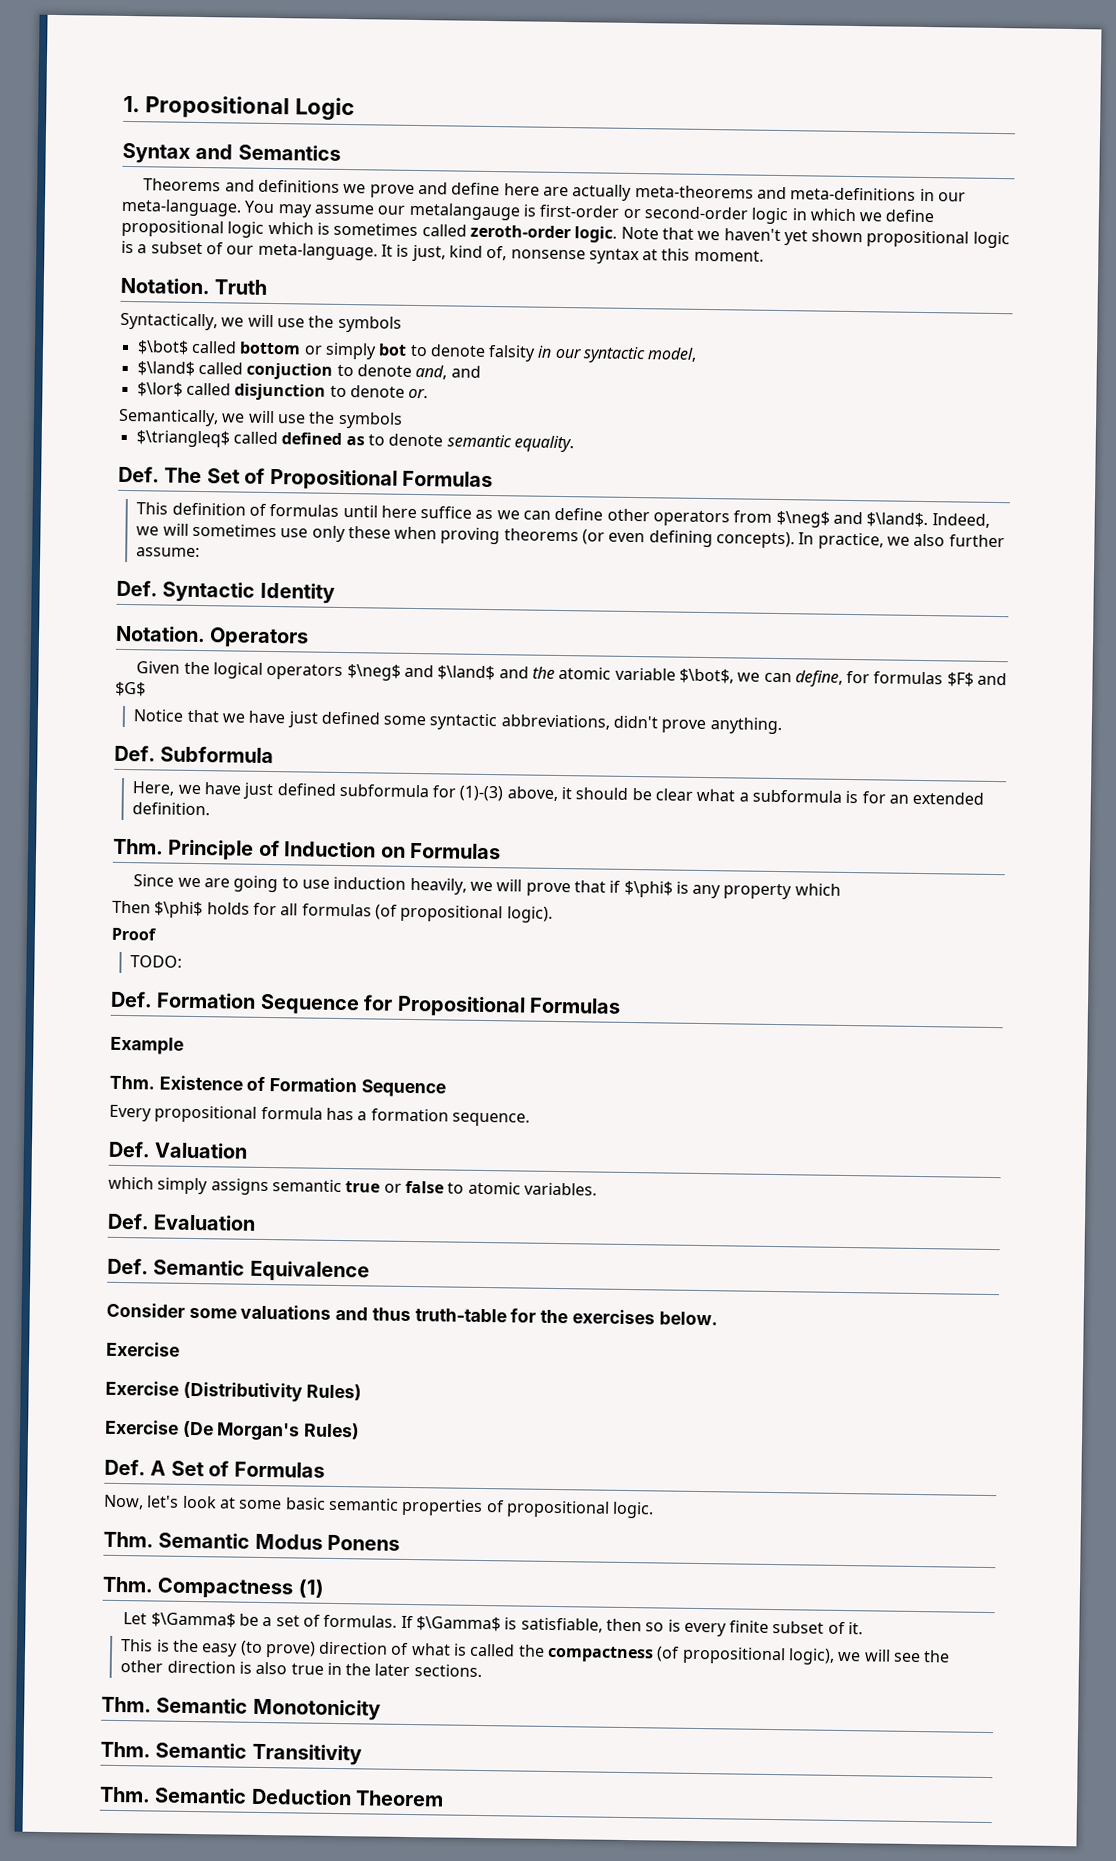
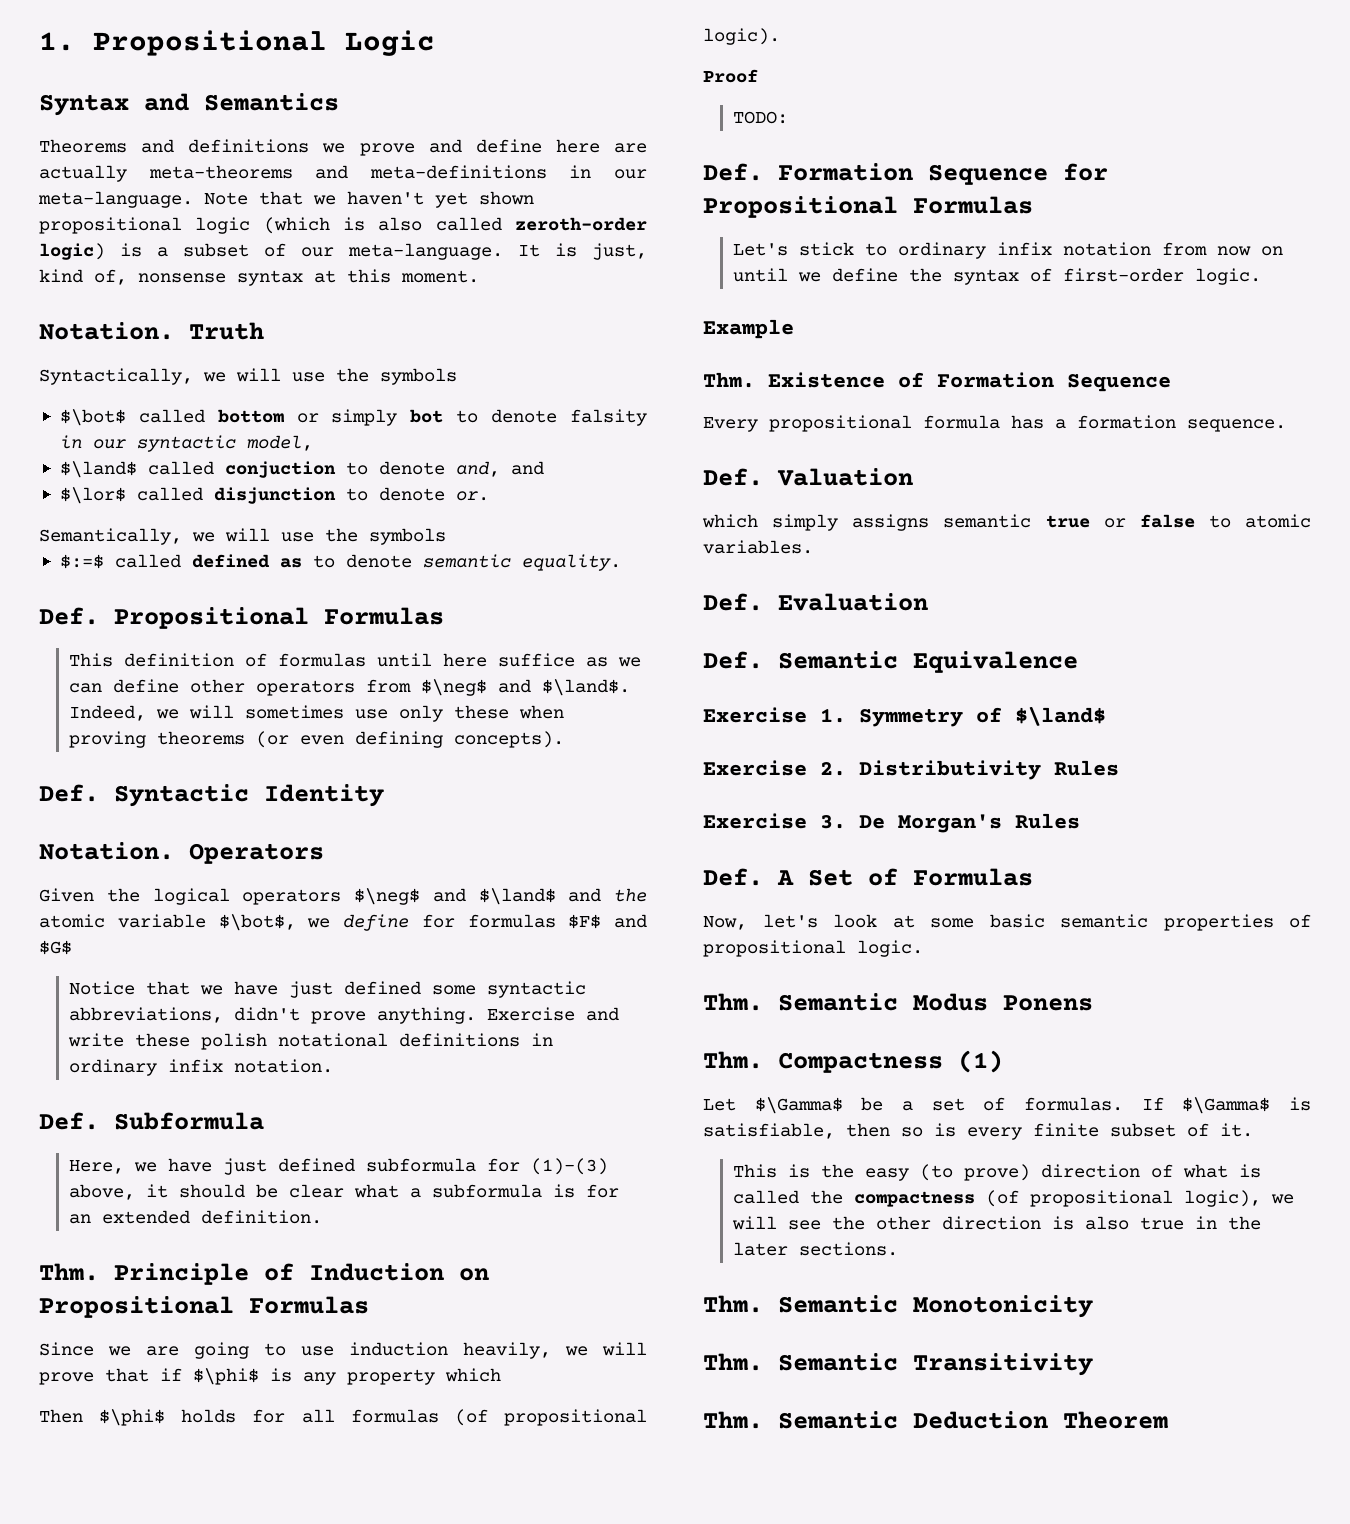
- You may assume our metalangauge is first-order or second-order logic in which we define propositional logic which is sometimes called zeroth-order logic.
- Note that we haven't yet shown propositional logic is a subset of our meta-language.
+ Note that we haven't yet shown propositional logic (which is also called zeroth-order logic) is a subset of our meta-language.
- $\triangleq$ called defined as to denote semantic equality.
+ $:=$ called defined as to denote semantic equality.
- Def. The Set of Propositional Formulas
+ Def. Propositional Formulas
- In practice, we also further assume:
- Given the logical operators $\neg$ and $\land$ and the atomic variable $\bot$, we can define, for formulas $F$ and $G$
+ Given the logical operators $\neg$ and $\land$ and the atomic variable $\bot$, we define for formulas $F$ and $G$
+ Exercise and write these polish notational definitions in ordinary infix notation.
- Thm. Principle of Induction on Formulas
+ Thm. Principle of Induction on Propositional Formulas
+ Let's stick to ordinary infix notation from now on until we define the syntax of first-order logic.
- Consider some valuations and thus truth-table for the exercises below.
- Exercise
- Exercise (Distributivity Rules)
- Exercise (De Morgan's Rules)
+ Exercise 1. Symmetry of $\land$
+ Exercise 2. Distributivity Rules
+ Exercise 3. De Morgan's Rules

